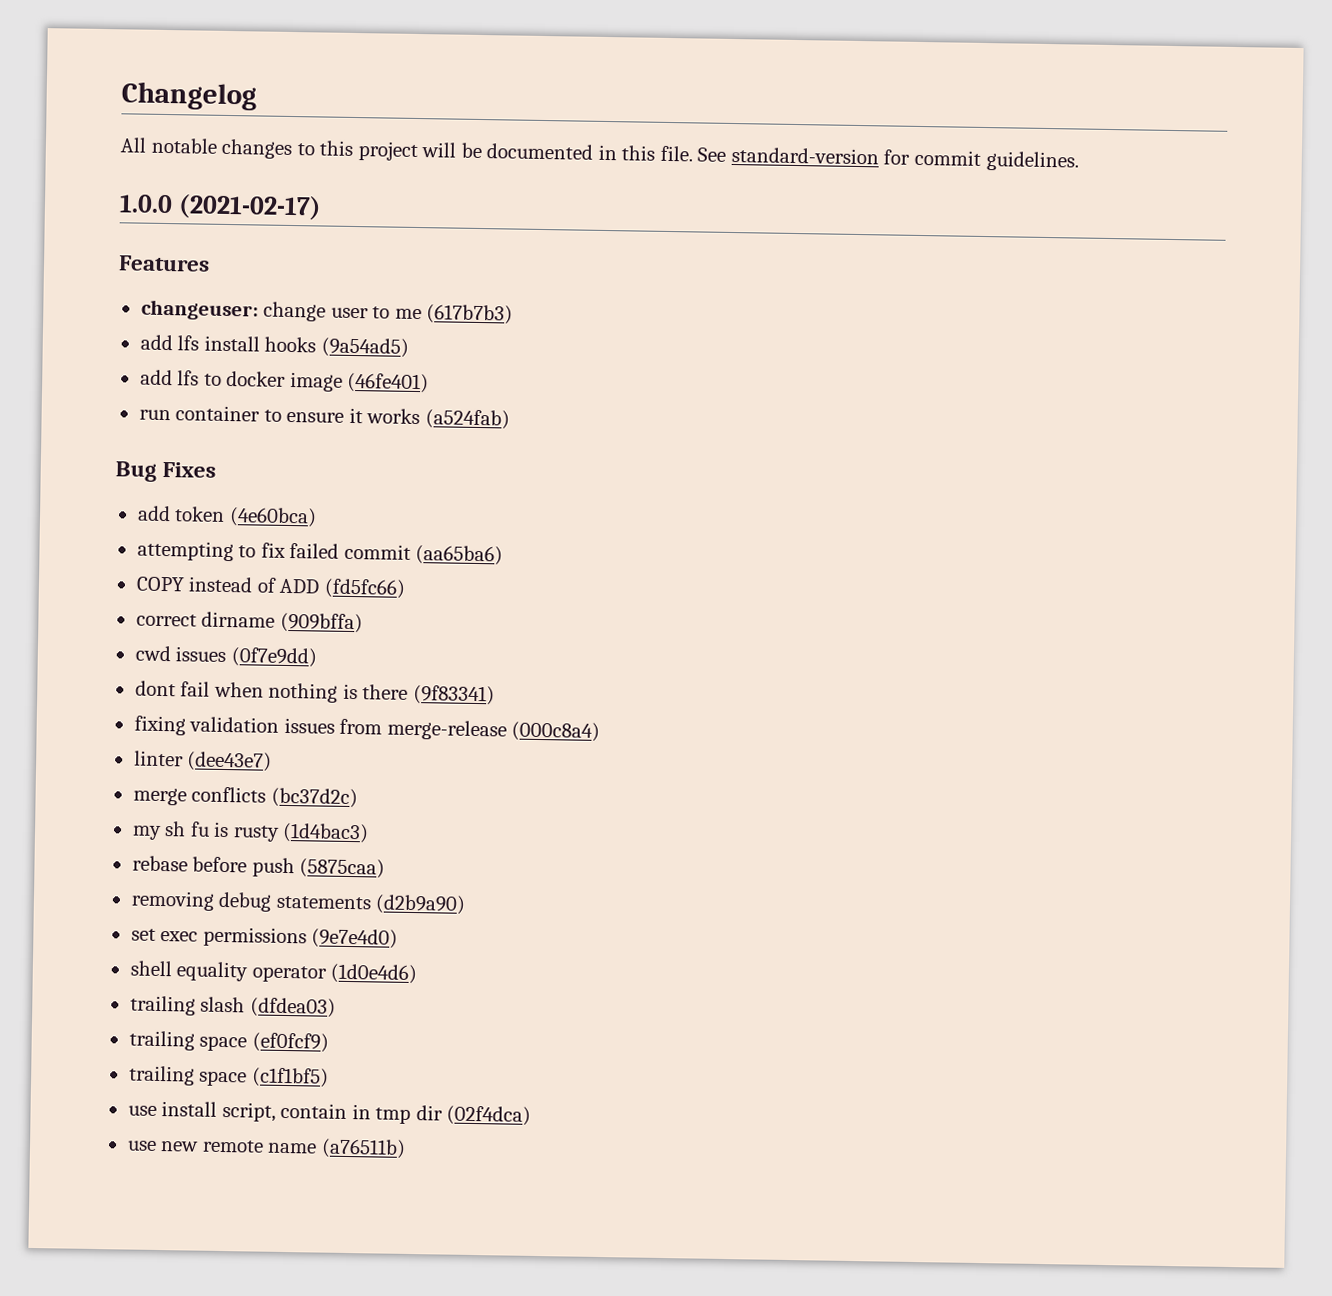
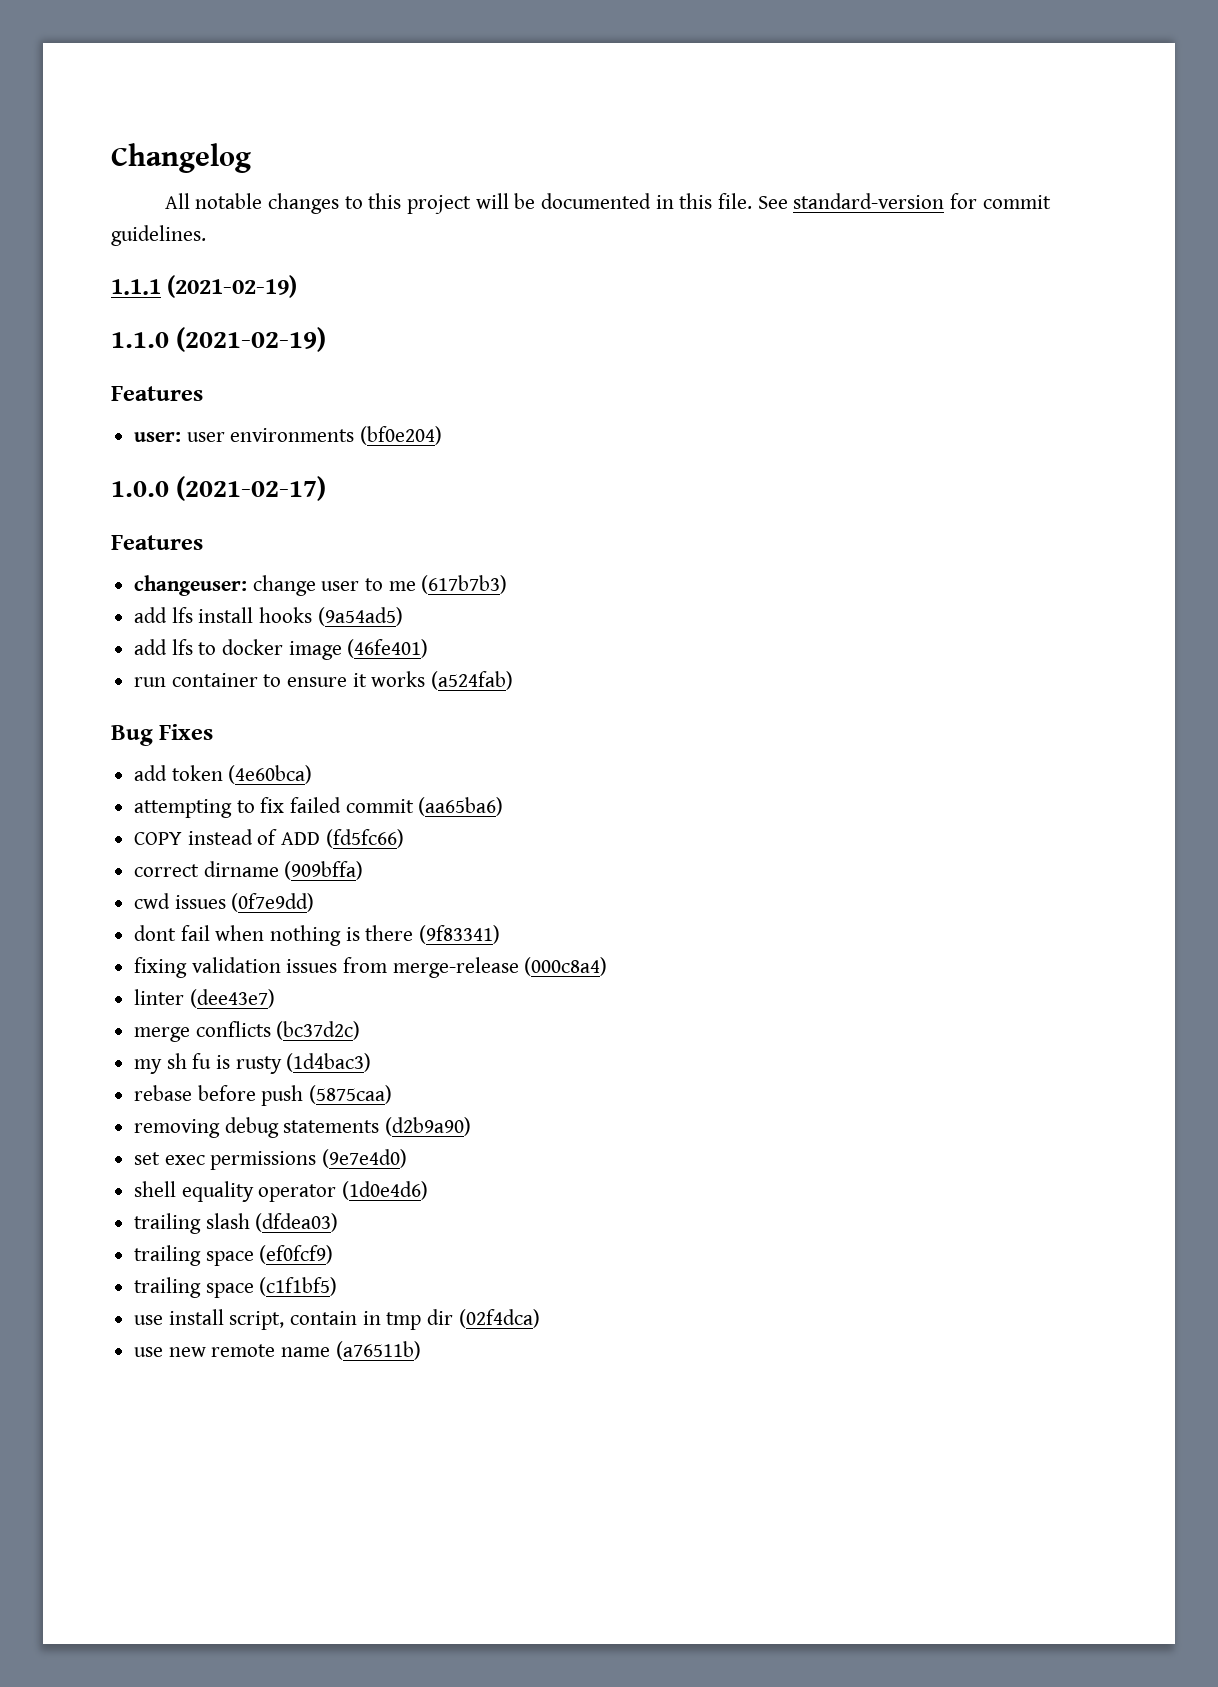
+ 1.1.1 (2021-02-19)
+ 1.1.0 (2021-02-19)
+ Features
+ user: user environments (bf0e204)

